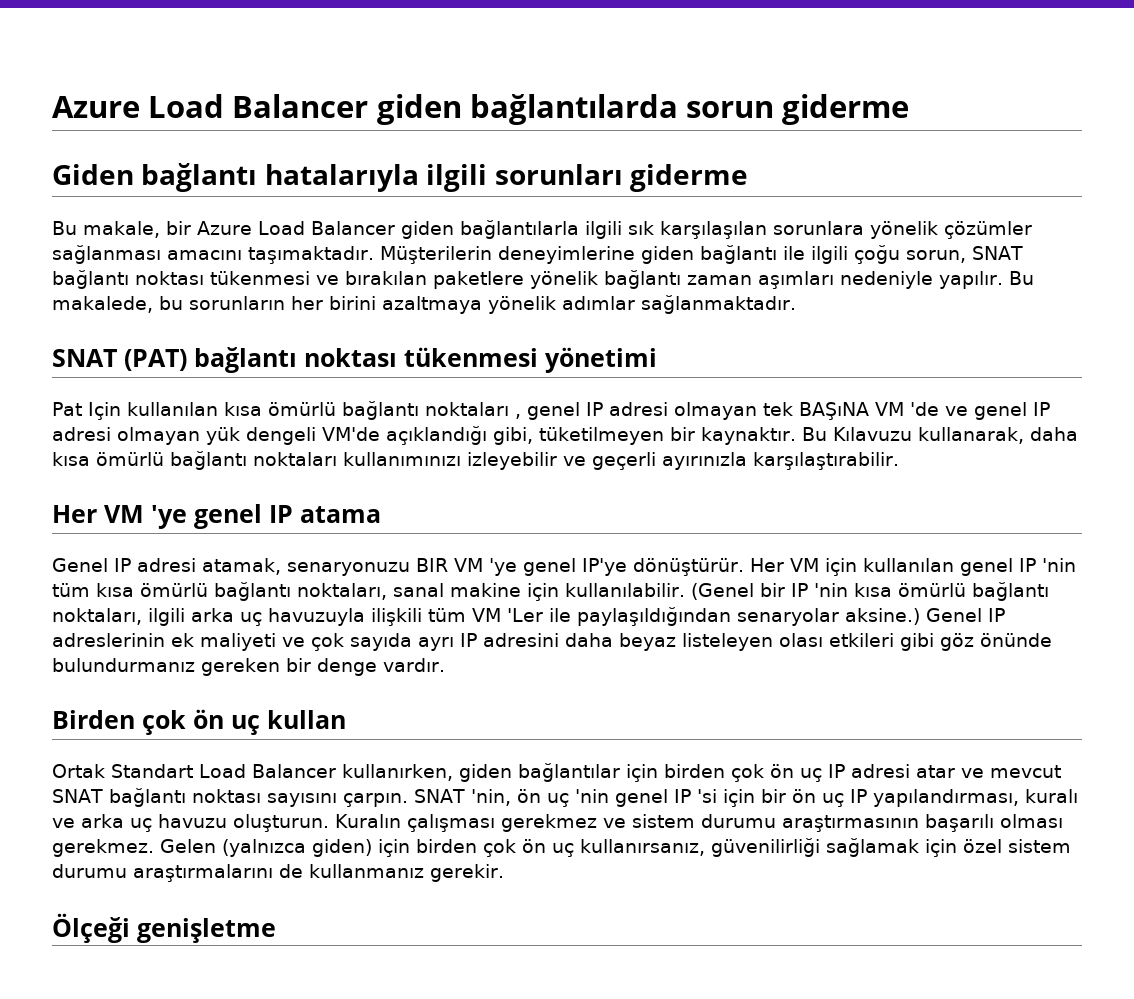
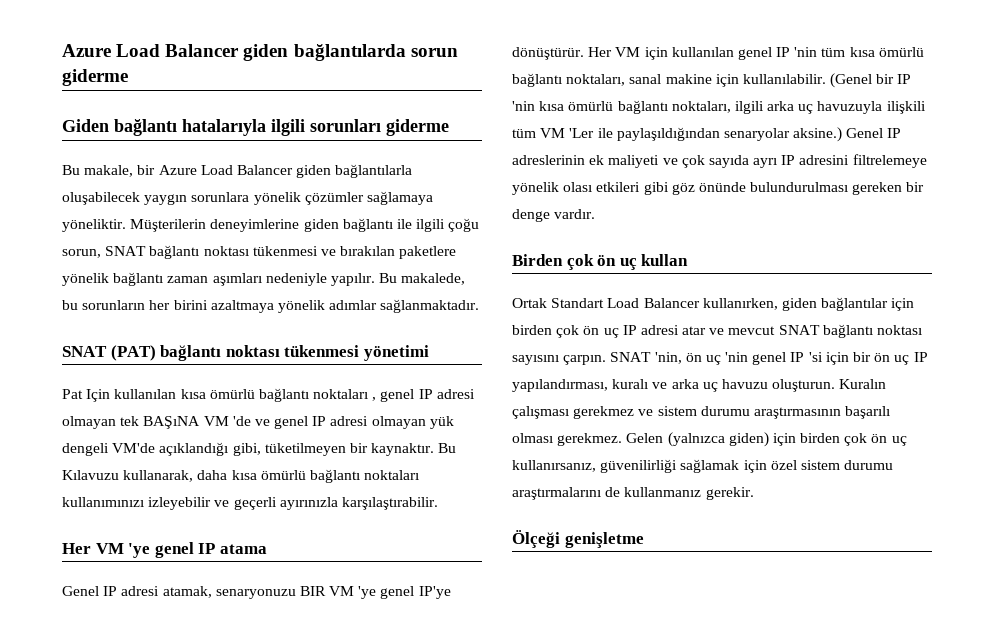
- Bu makale, bir Azure Load Balancer giden bağlantılarla ilgili sık karşılaşılan sorunlara yönelik çözümler sağlanması amacını taşımaktadır.
+ Bu makale, bir Azure Load Balancer giden bağlantılarla oluşabilecek yaygın sorunlara yönelik çözümler sağlamaya yöneliktir.
- Genel IP adreslerinin ek maliyeti ve çok sayıda ayrı IP adresini daha beyaz listeleyen olası etkileri gibi göz önünde bulundurmanız gereken bir denge vardır.
+ Genel IP adreslerinin ek maliyeti ve çok sayıda ayrı IP adresini filtrelemeye yönelik olası etkileri gibi göz önünde bulundurulması gereken bir denge vardır.

